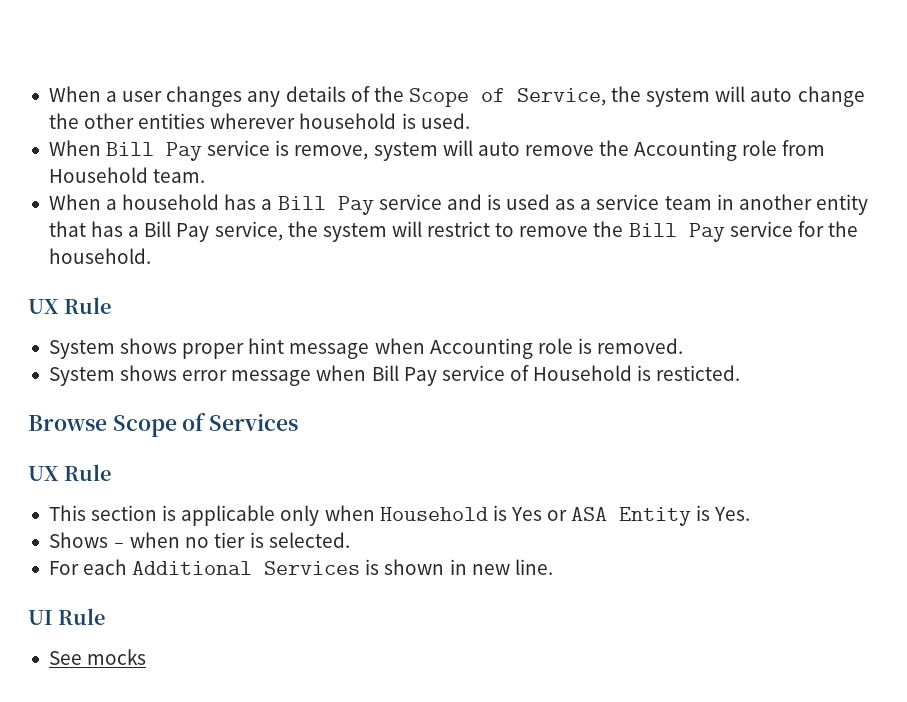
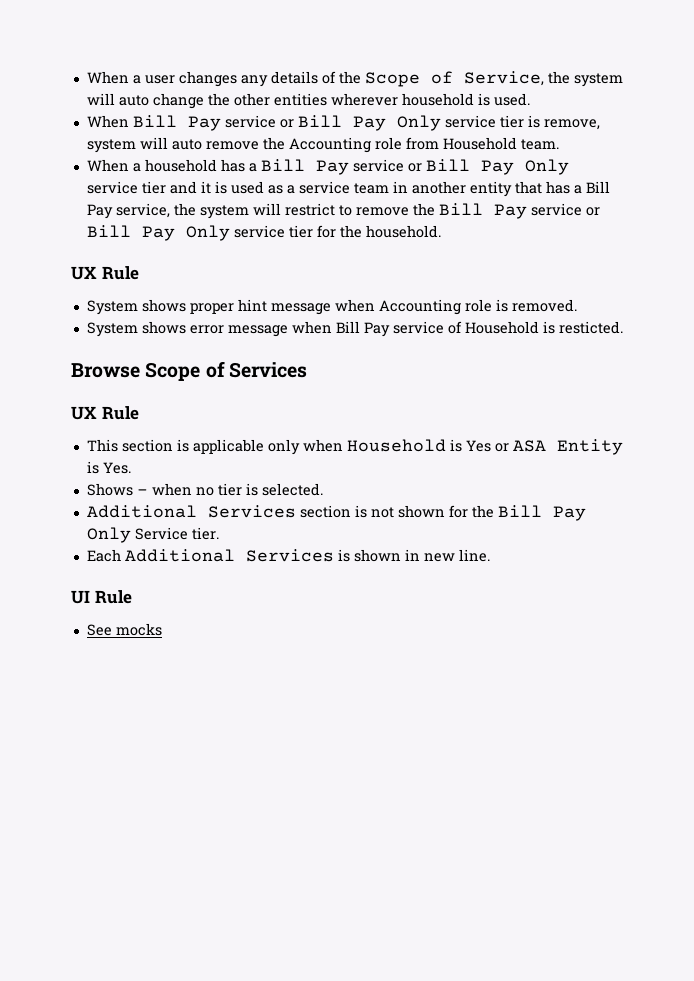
- When Bill Pay service is remove, system will auto remove the Accounting role from Household team.
+ When Bill Pay service or Bill Pay Only service tier is remove, system will auto remove the Accounting role from Household team.
- When a household has a Bill Pay service and is used as a service team in another entity that has a Bill Pay service, the system will restrict to remove the Bill Pay service for the household.
+ When a household has a Bill Pay service or Bill Pay Only service tier and it is used as a service team in another entity that has a Bill Pay service, the system will restrict to remove the Bill Pay service or Bill Pay Only service tier for the household.
- For each Additional Services is shown in new line.
+ Additional Services section is not shown for the Bill Pay Only Service tier.
+ Each Additional Services is shown in new line.

